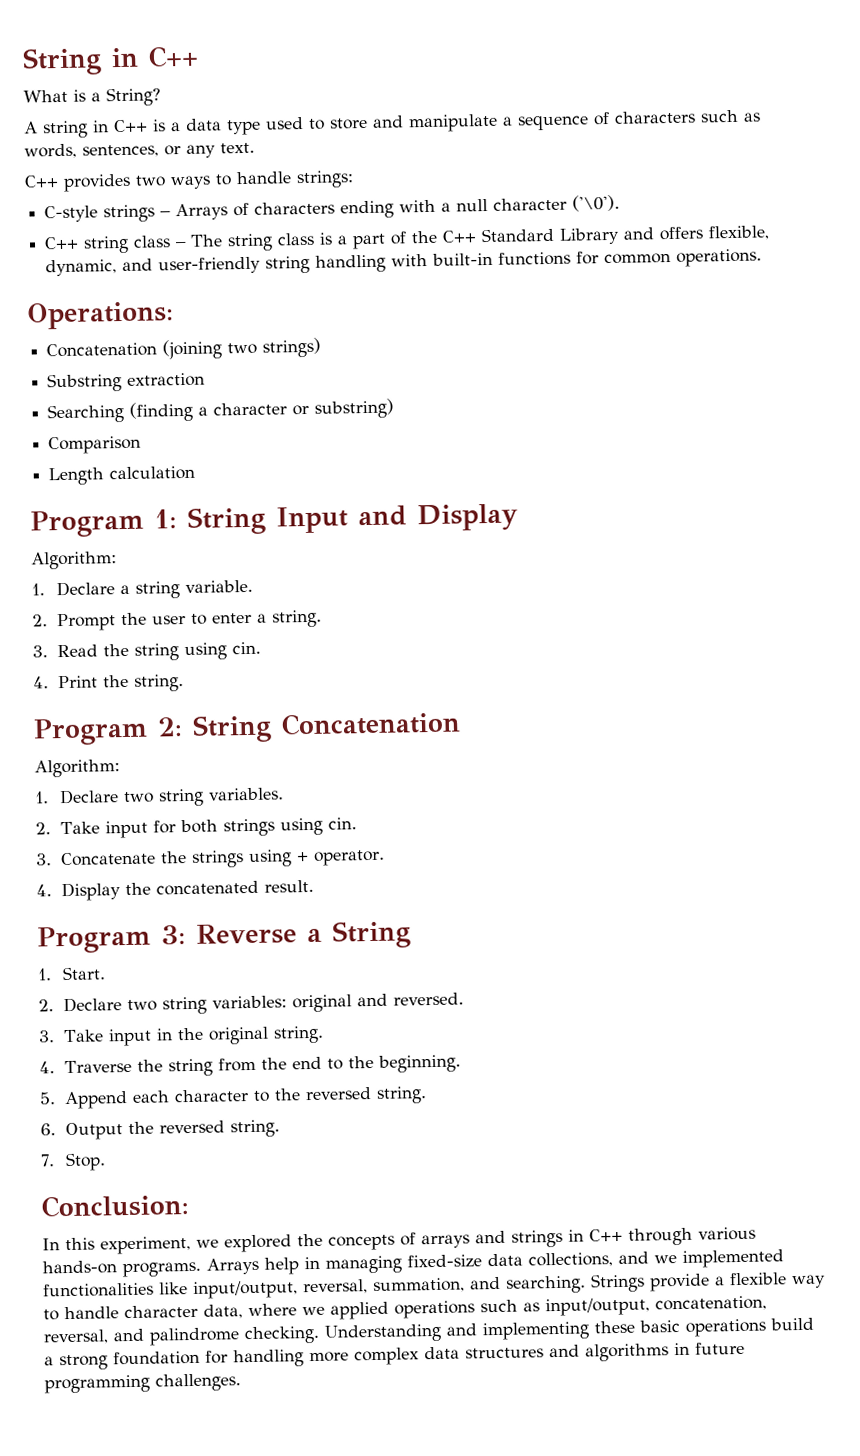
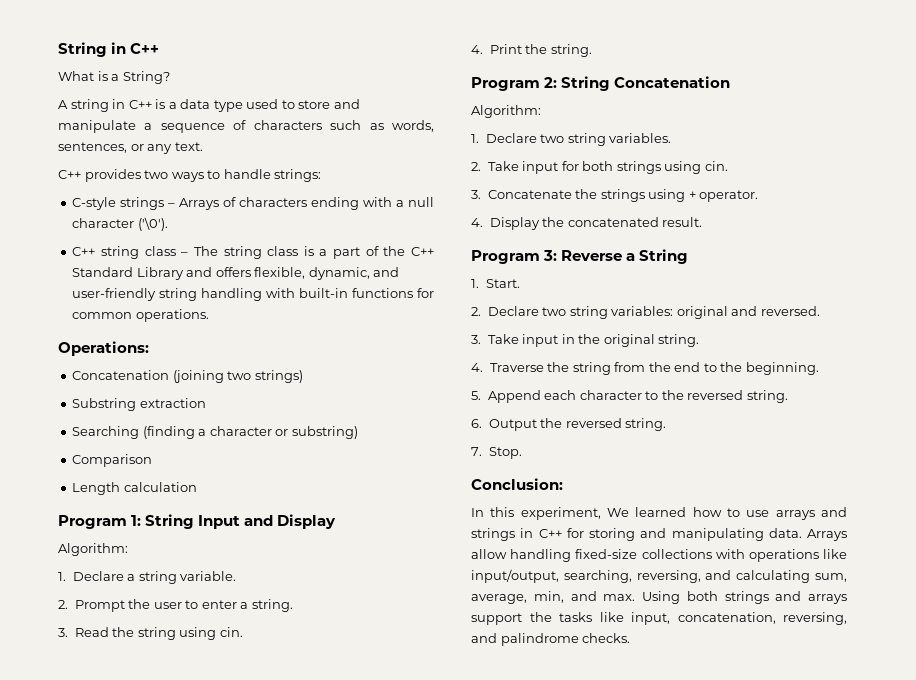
- In this experiment, we explored the concepts of arrays and strings in C++ through various hands-on programs. Arrays help in managing fixed-size data collections, and we implemented functionalities like input/output, reversal, summation, and searching. Strings provide a flexible way to handle character data, where we applied operations such as input/output, concatenation, reversal, and palindrome checking. Understanding and implementing these basic operations build a strong foundation for handling more complex data structures and algorithms in future programming challenges.
+ In this experiment, We learned how to use arrays and strings in C++ for storing and manipulating data. Arrays allow handling fixed-size collections with operations like input/output, searching, reversing, and calculating sum, average, min, and max. Using both strings and arrays support the tasks like input, concatenation, reversing, and palindrome checks.

